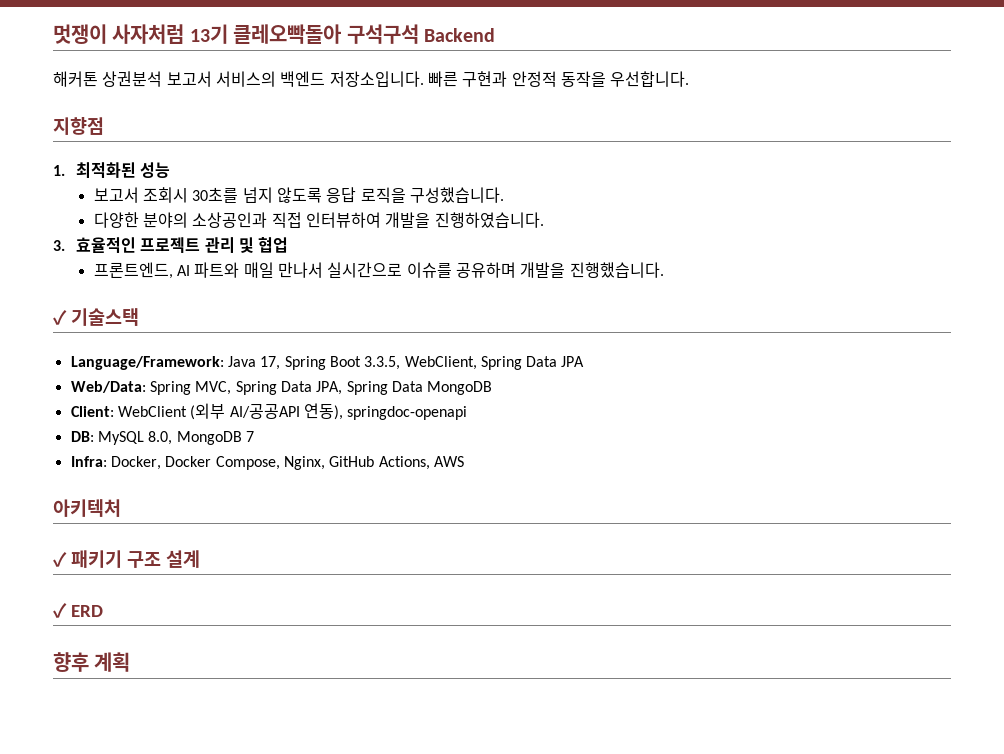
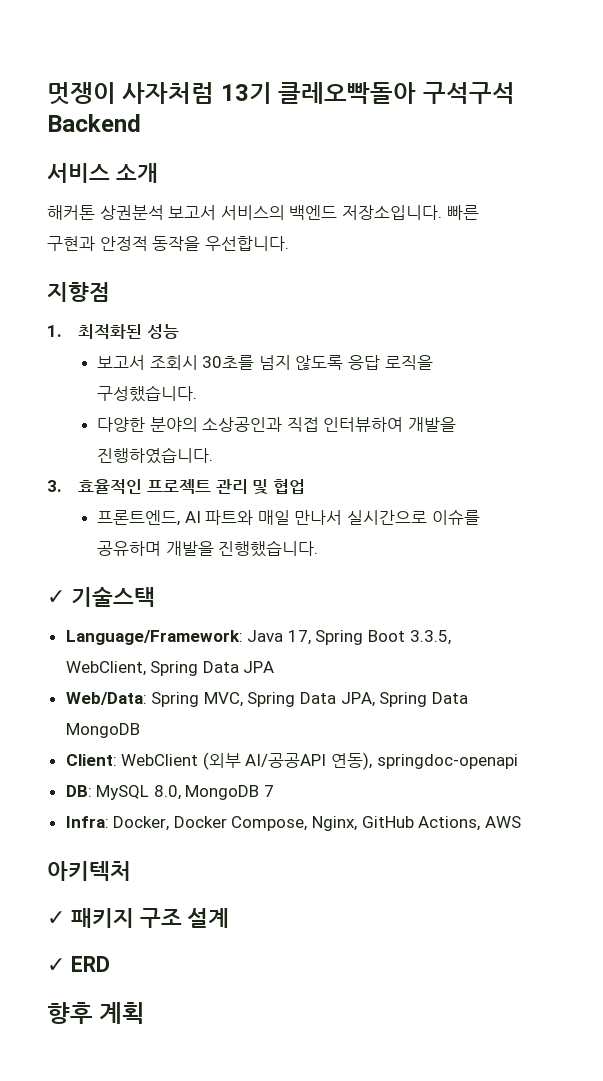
+ 서비스 소개
- ✓ 패키기 구조 설계
+ ✓ 패키지 구조 설계

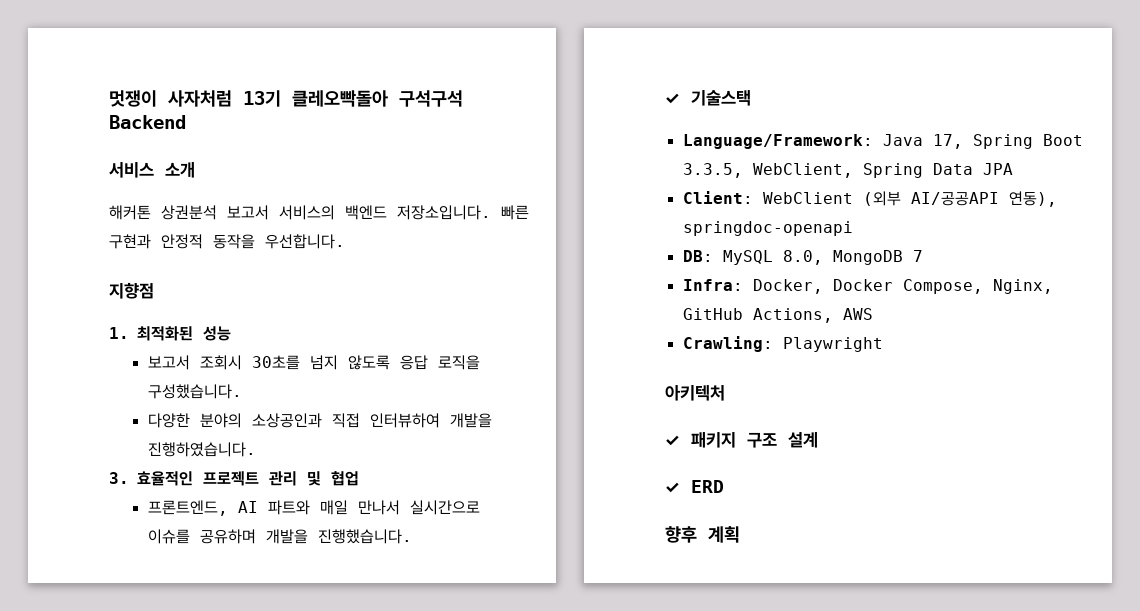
- Web/Data: Spring MVC, Spring Data JPA, Spring Data MongoDB
+ Crawling: Playwright

